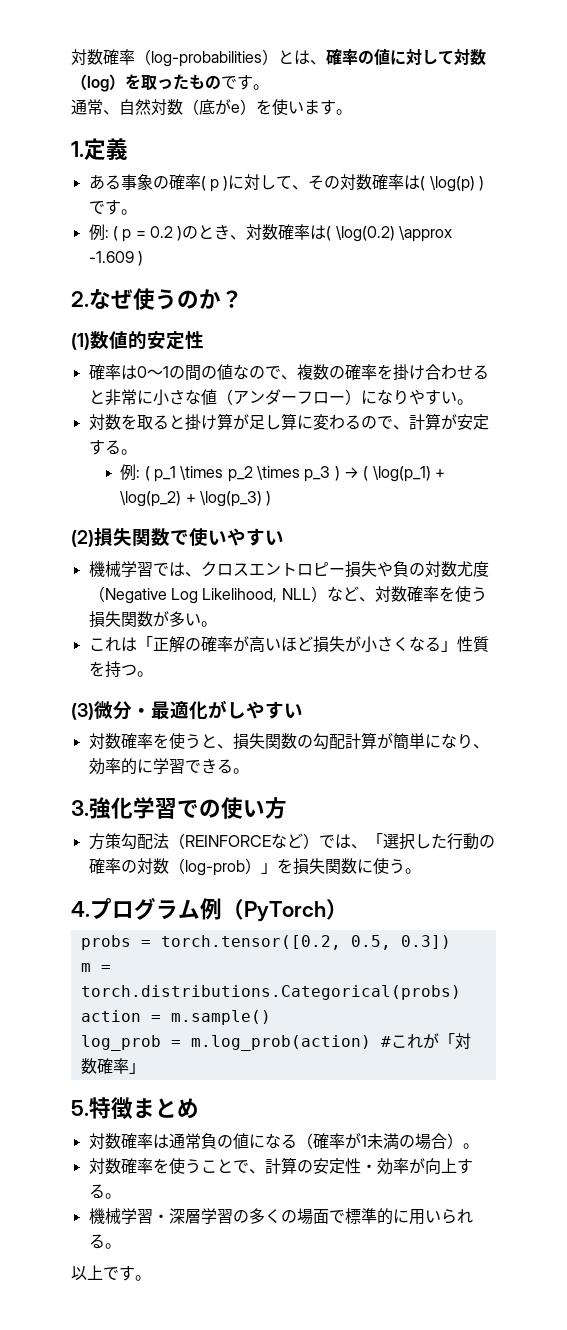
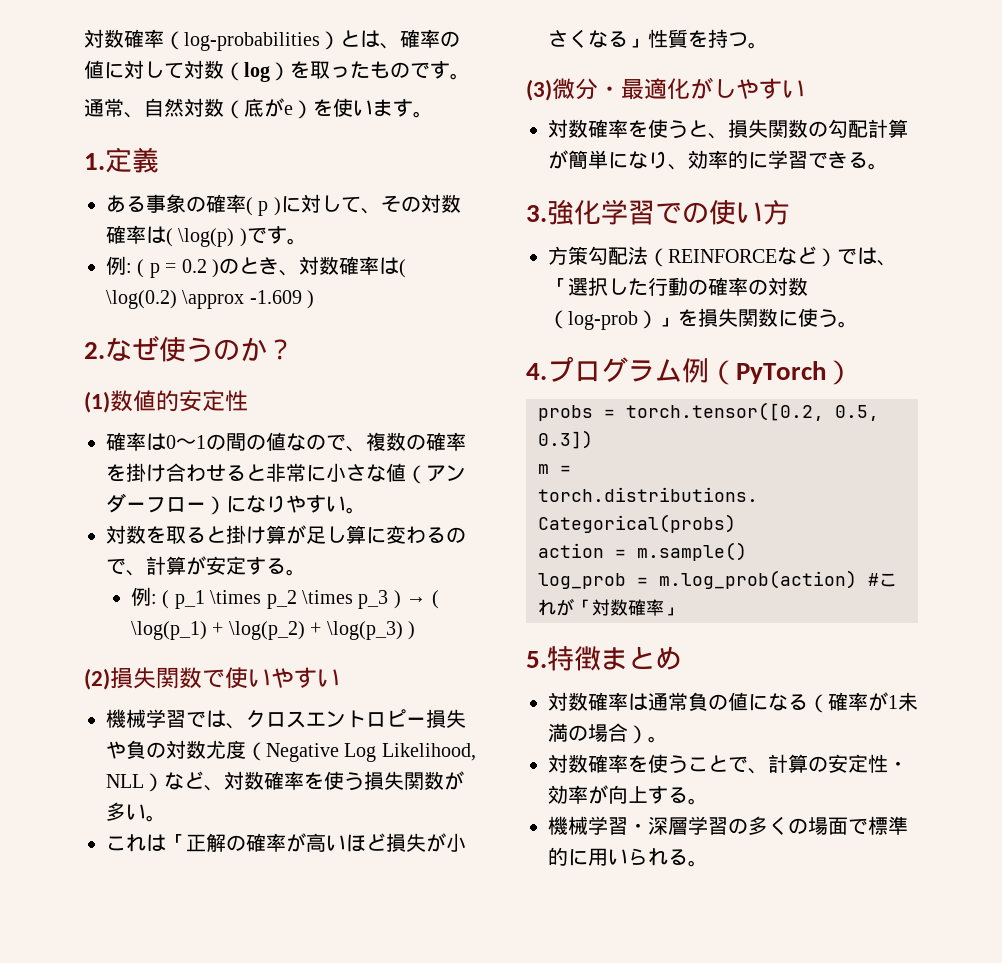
- 以上です。

